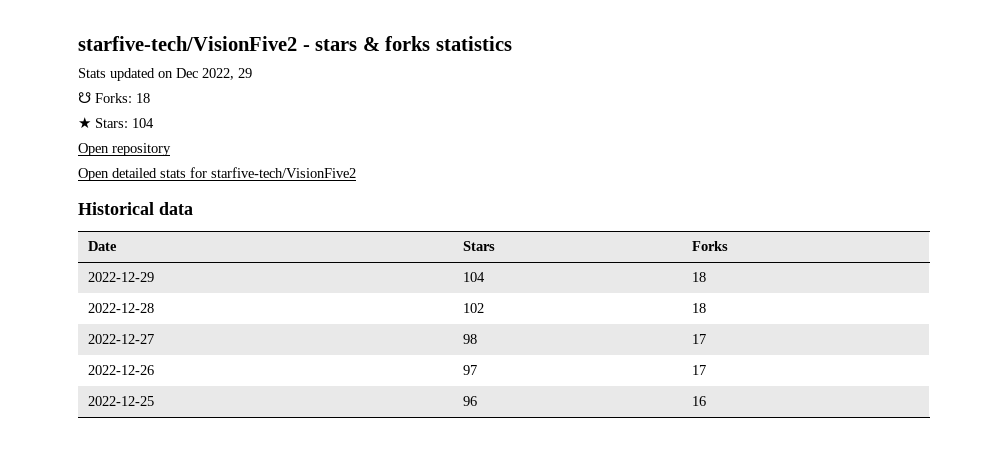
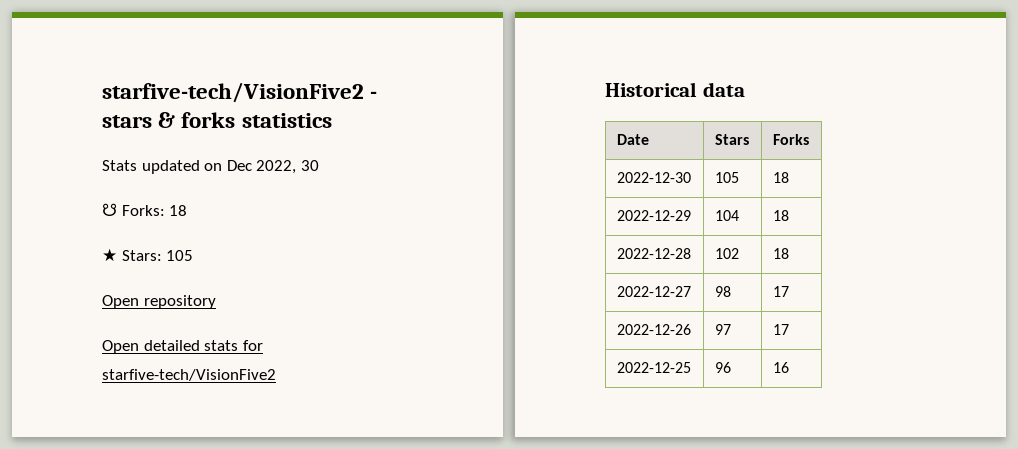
- Stats updated on Dec 2022, 29
+ Stats updated on Dec 2022, 30
- ★ Stars: 104
+ ★ Stars: 105
+ 2022-12-30 | 105 | 18

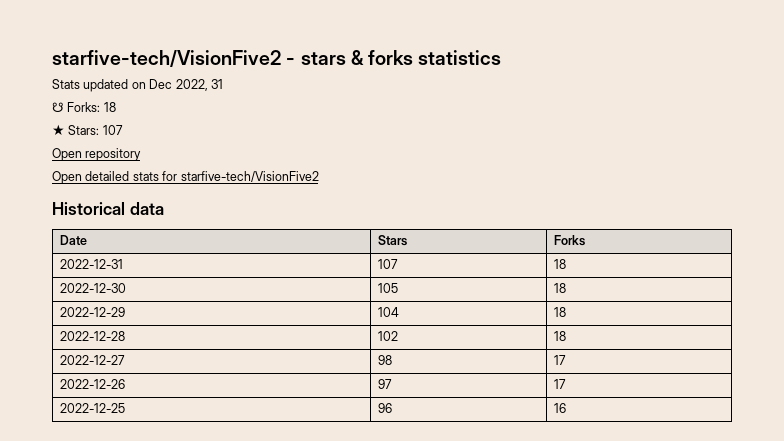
- Stats updated on Dec 2022, 30
+ Stats updated on Dec 2022, 31
- ★ Stars: 105
+ ★ Stars: 107
+ 2022-12-31 | 107 | 18

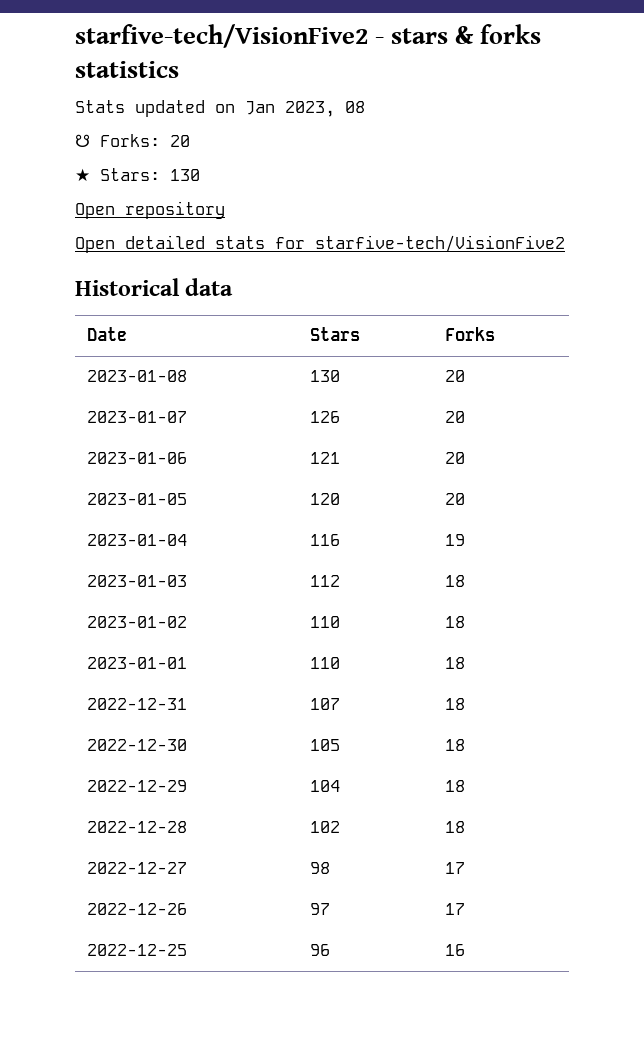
- Stats updated on Dec 2022, 31
+ Stats updated on Jan 2023, 08
- ☋ Forks: 18
+ ☋ Forks: 20
- ★ Stars: 107
+ ★ Stars: 130
+ 2023-01-08 | 130 | 20
+ 2023-01-07 | 126 | 20
+ 2023-01-06 | 121 | 20
+ 2023-01-05 | 120 | 20
+ 2023-01-04 | 116 | 19
+ 2023-01-03 | 112 | 18
+ 2023-01-02 | 110 | 18
+ 2023-01-01 | 110 | 18

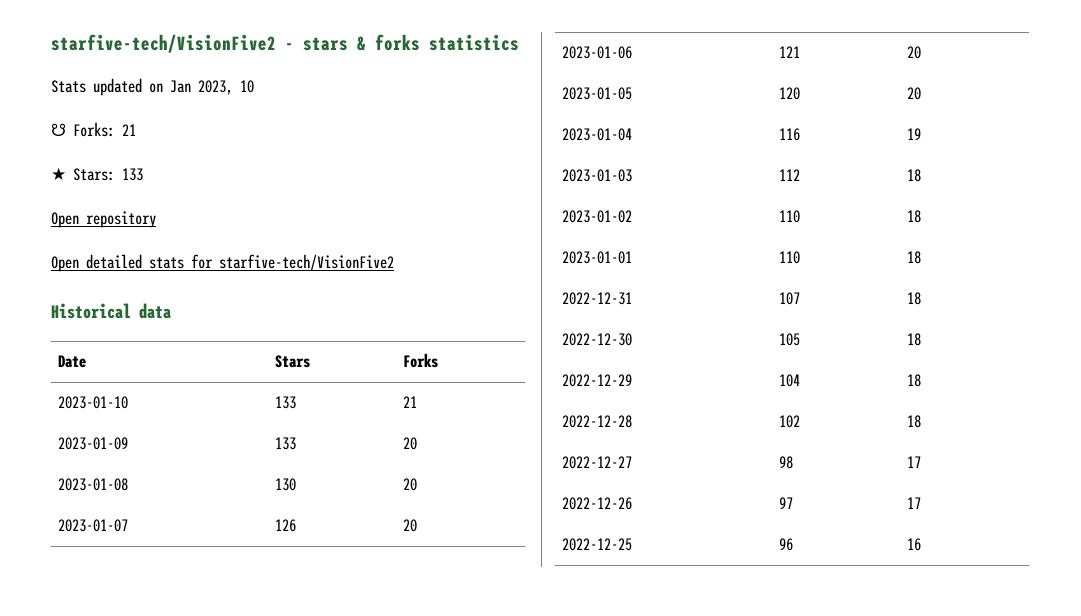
- Stats updated on Jan 2023, 08
+ Stats updated on Jan 2023, 10
- ☋ Forks: 20
+ ☋ Forks: 21
- ★ Stars: 130
+ ★ Stars: 133
+ 2023-01-10 | 133 | 21
+ 2023-01-09 | 133 | 20

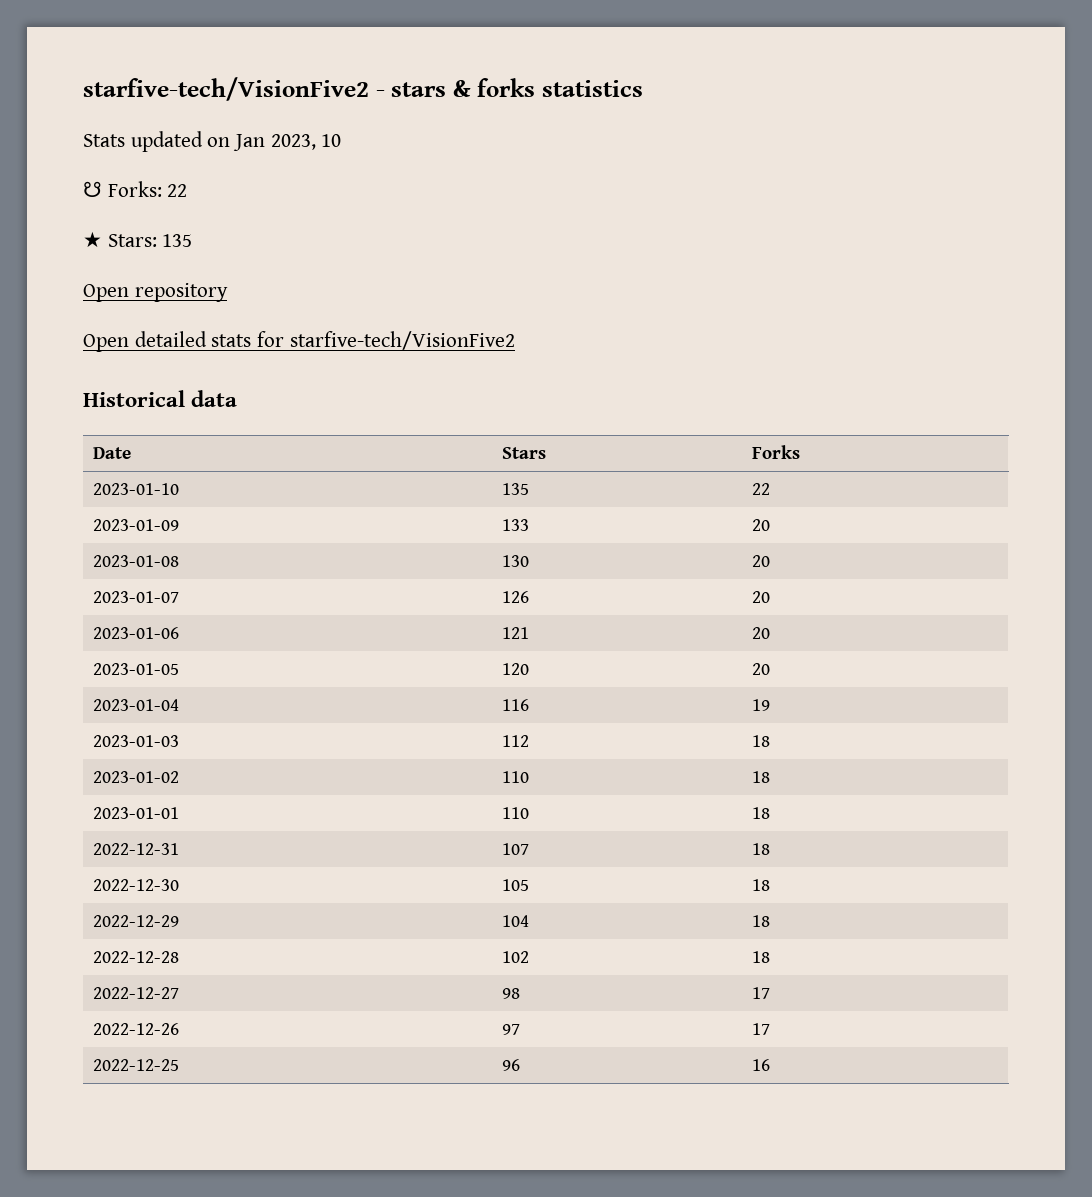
- ☋ Forks: 21
+ ☋ Forks: 22
- ★ Stars: 133
+ ★ Stars: 135
- 2023-01-10 | 133 | 21
+ 2023-01-10 | 135 | 22

